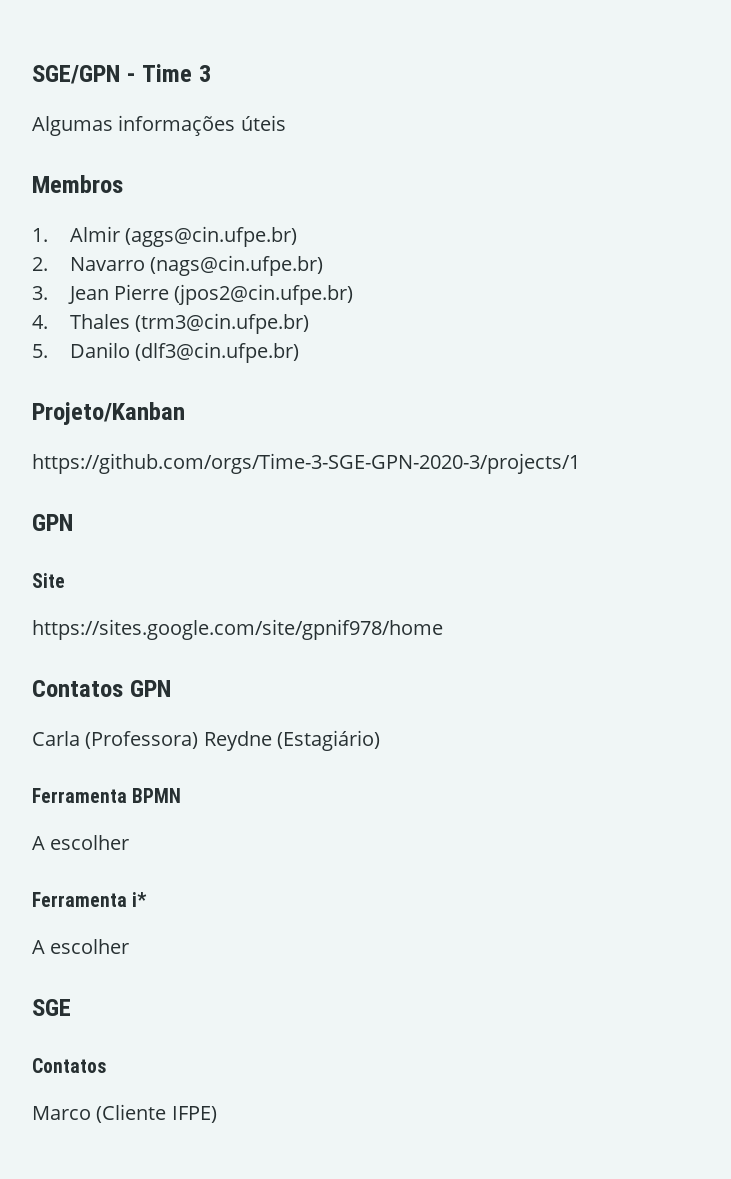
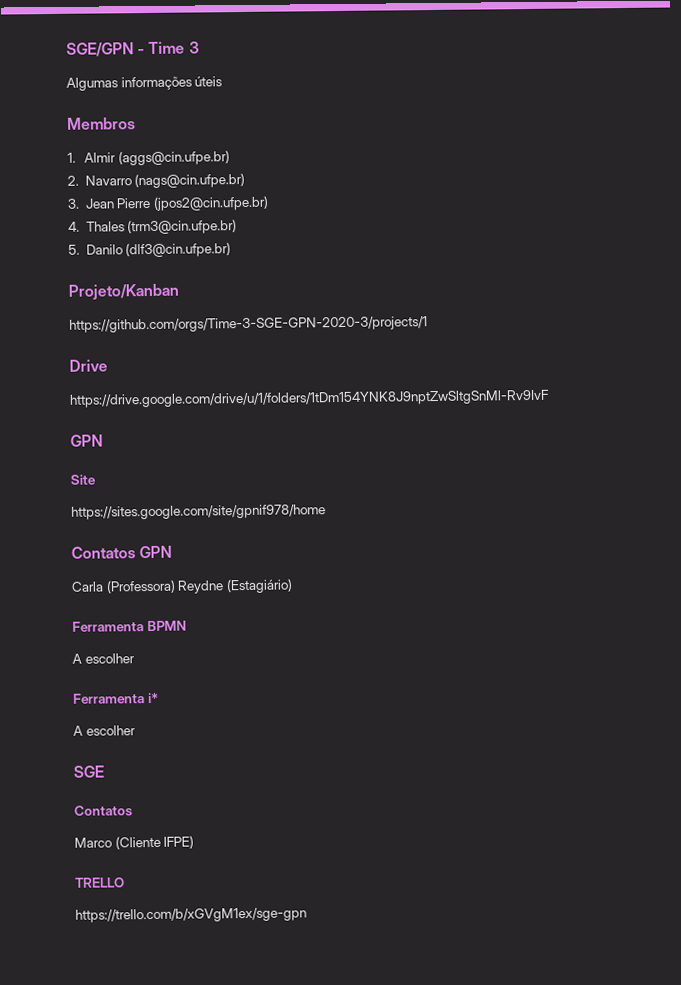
+ Drive
+ https://drive.google.com/drive/u/1/folders/1tDm154YNK8J9nptZwSltgSnMl-Rv9IvF
+ TRELLO
+ https://trello.com/b/xGVgM1ex/sge-gpn

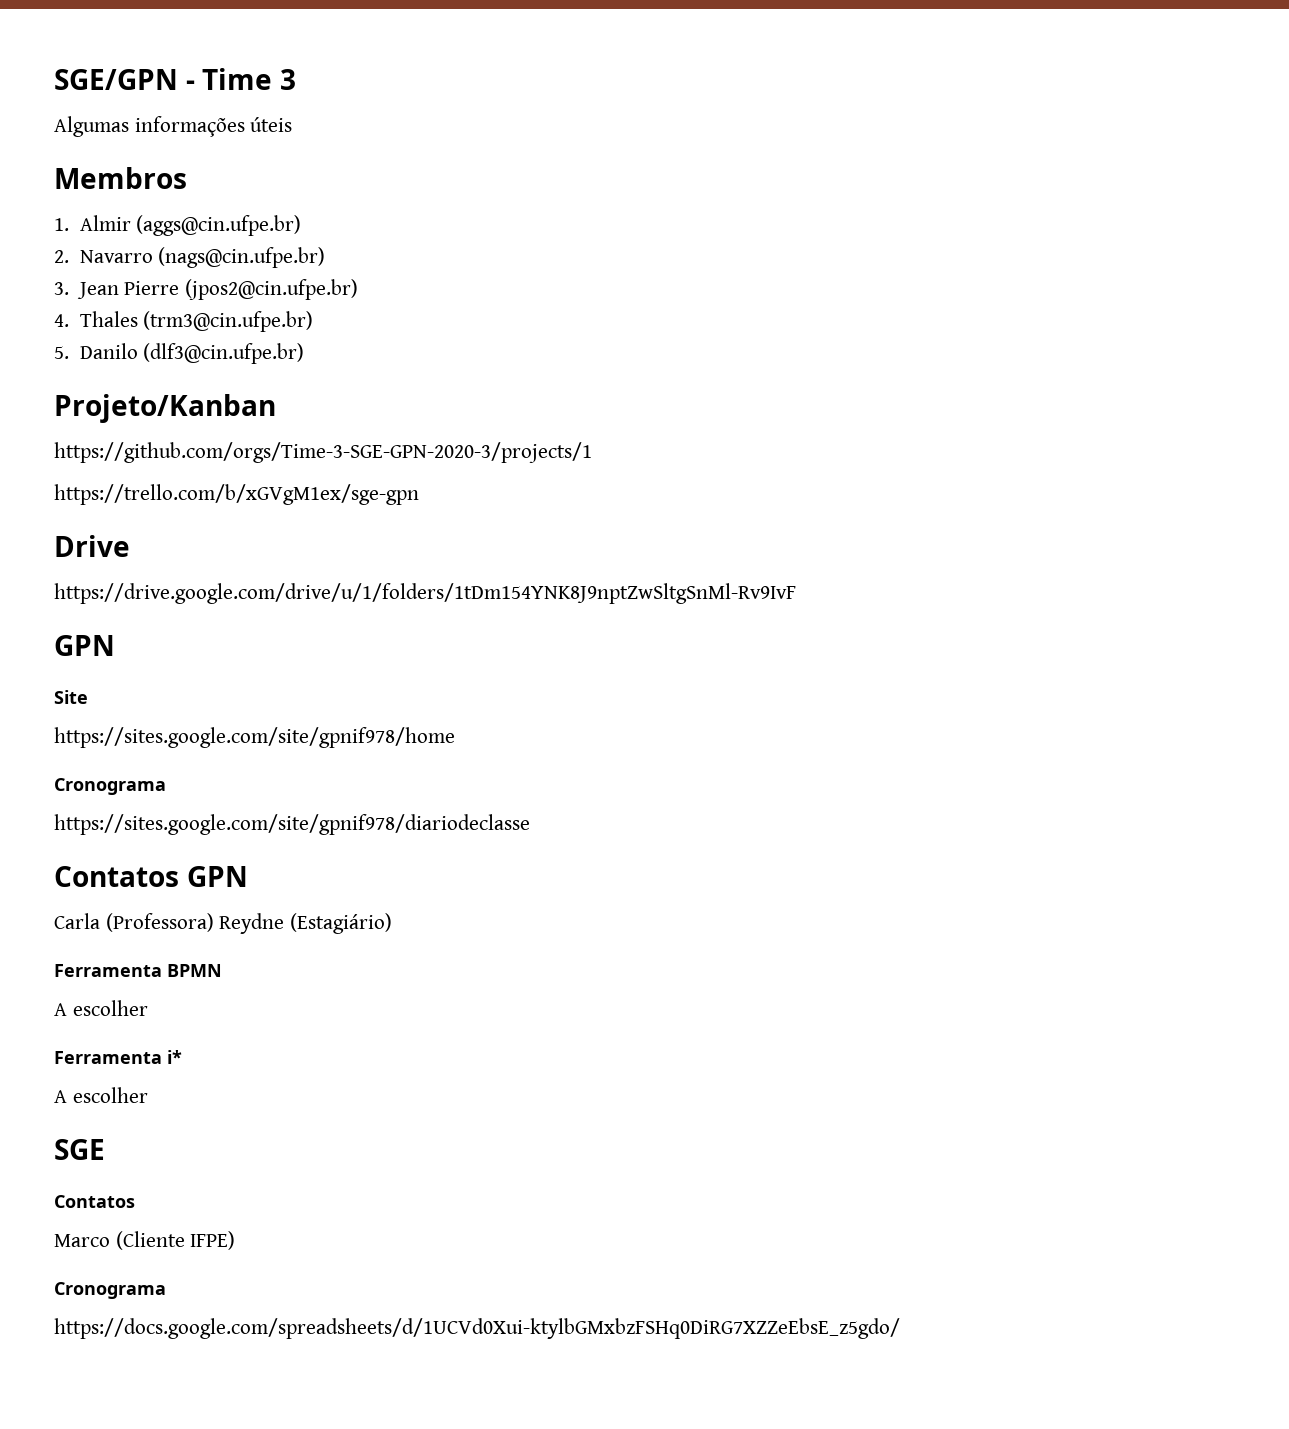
+ https://trello.com/b/xGVgM1ex/sge-gpn
  https://sites.google.com/site/gpnif978/home
+ Cronograma
+ https://sites.google.com/site/gpnif978/diariodeclasse
  Marco (Cliente IFPE)
- TRELLO
- https://trello.com/b/xGVgM1ex/sge-gpn
+ Cronograma
+ https://docs.google.com/spreadsheets/d/1UCVd0Xui-ktylbGMxbzFSHq0DiRG7XZZeEbsE_z5gdo/

